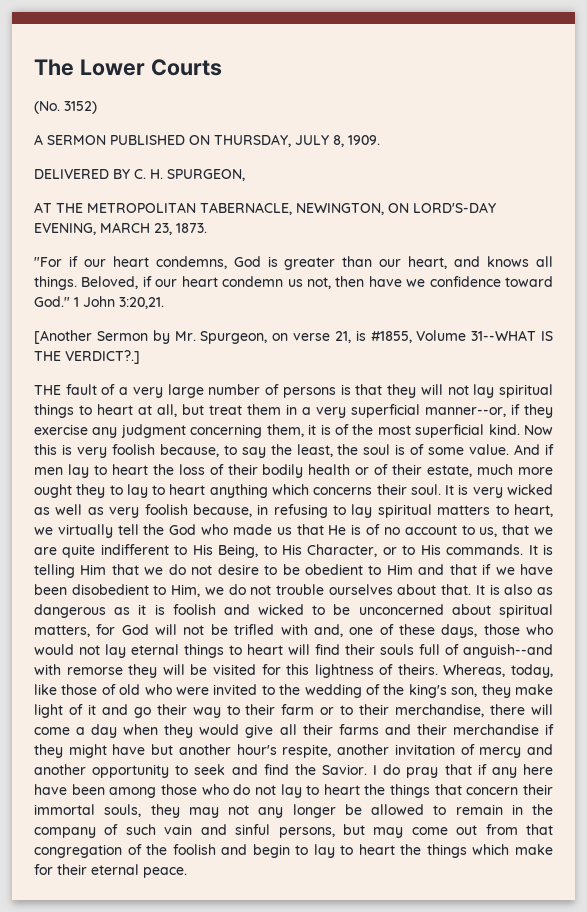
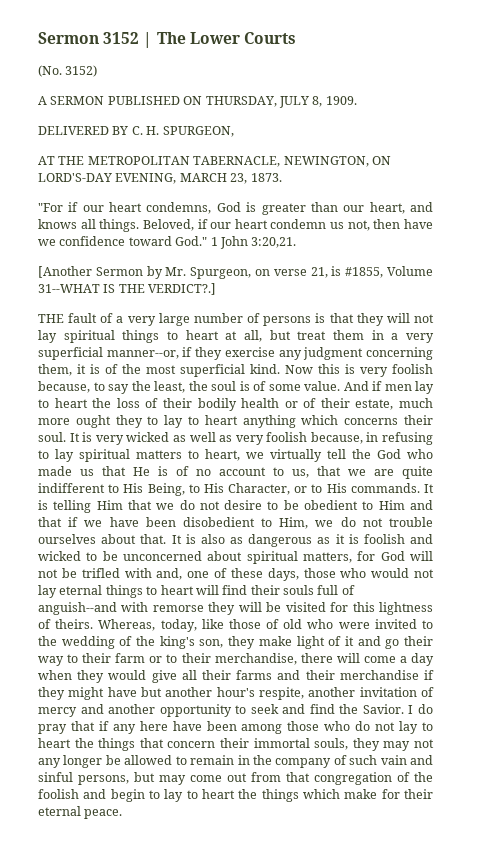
- The Lower Courts
+ Sermon 3152 | The Lower Courts

